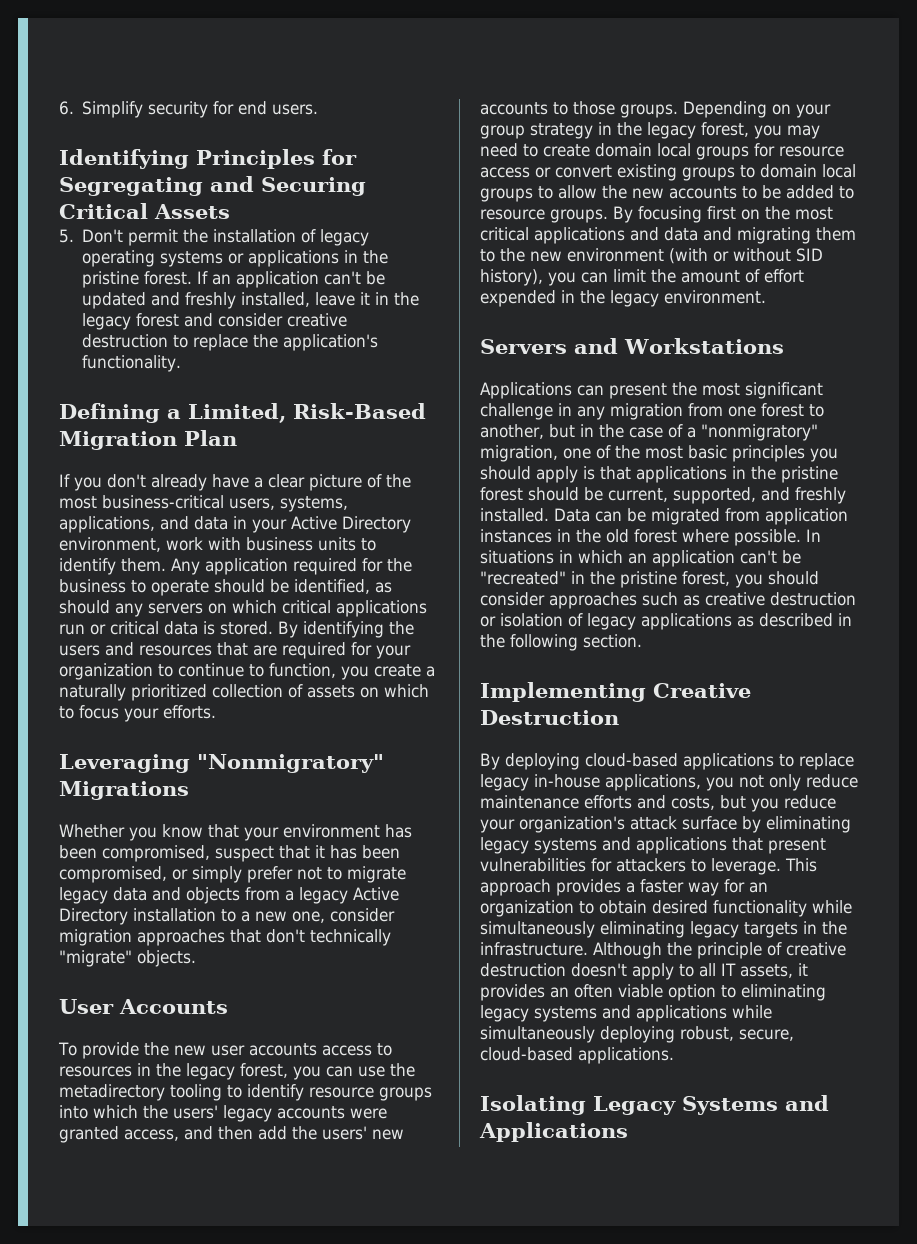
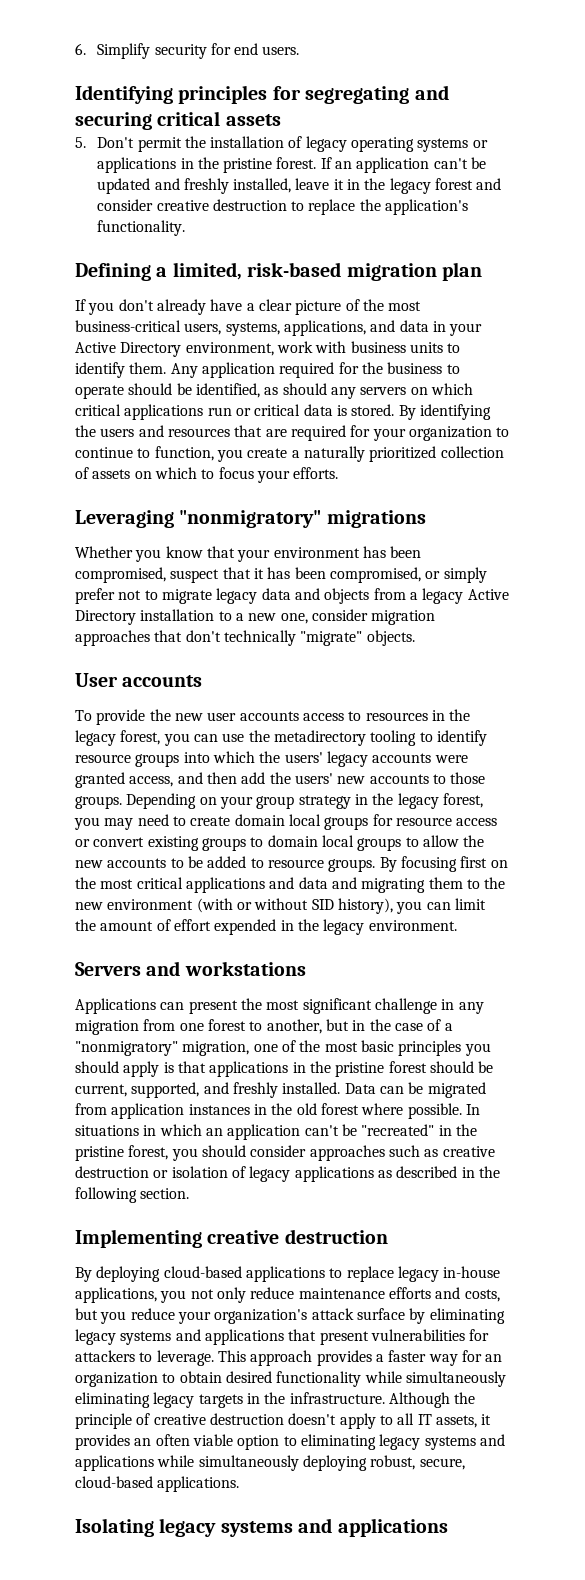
- Identifying Principles for Segregating and Securing Critical Assets
+ Identifying principles for segregating and securing critical assets
- Defining a Limited, Risk-Based Migration Plan
+ Defining a limited, risk-based migration plan
- Leveraging "Nonmigratory" Migrations
+ Leveraging "nonmigratory" migrations
- User Accounts
+ User accounts
- Servers and Workstations
+ Servers and workstations
- Implementing Creative Destruction
+ Implementing creative destruction
- Isolating Legacy Systems and Applications
+ Isolating legacy systems and applications

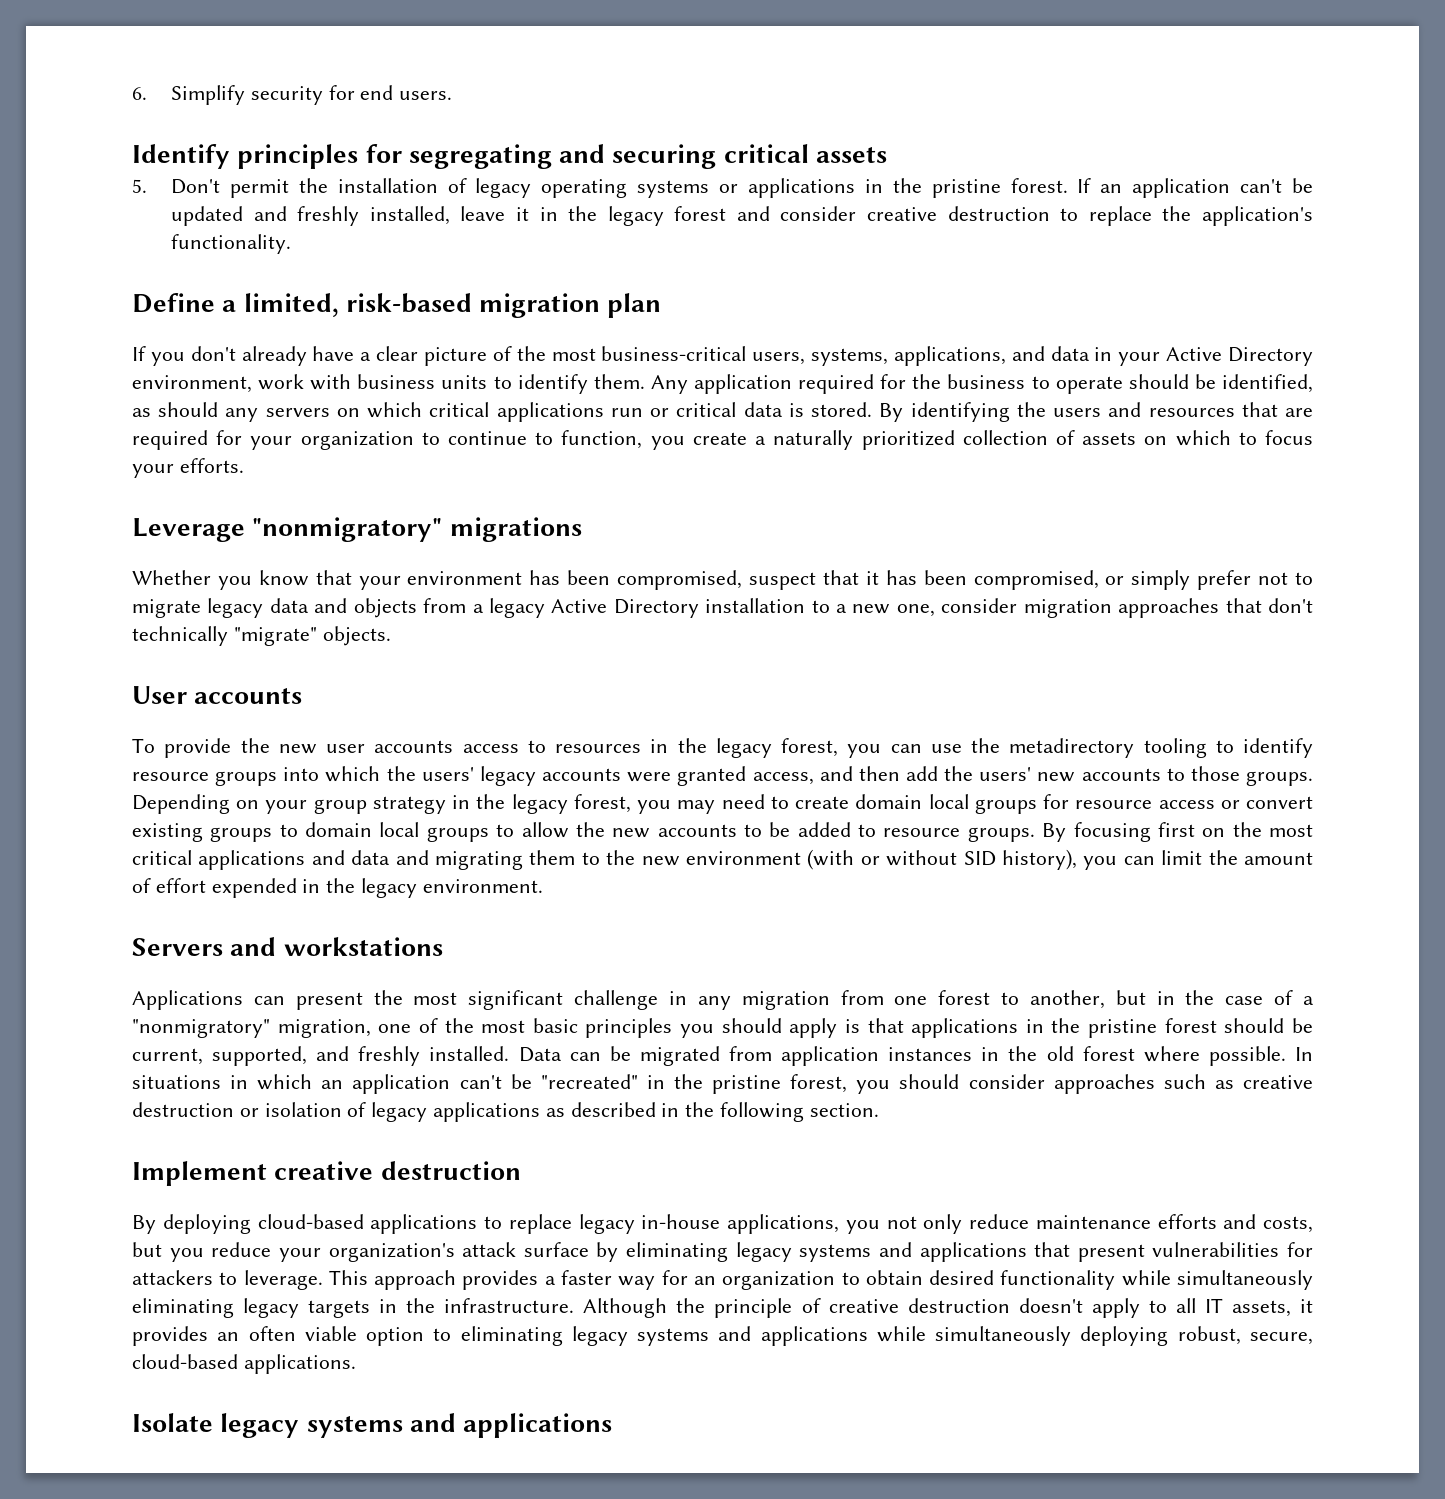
- Identifying principles for segregating and securing critical assets
+ Identify principles for segregating and securing critical assets
- Defining a limited, risk-based migration plan
+ Define a limited, risk-based migration plan
- Leveraging "nonmigratory" migrations
+ Leverage "nonmigratory" migrations
- Implementing creative destruction
+ Implement creative destruction
- Isolating legacy systems and applications
+ Isolate legacy systems and applications

